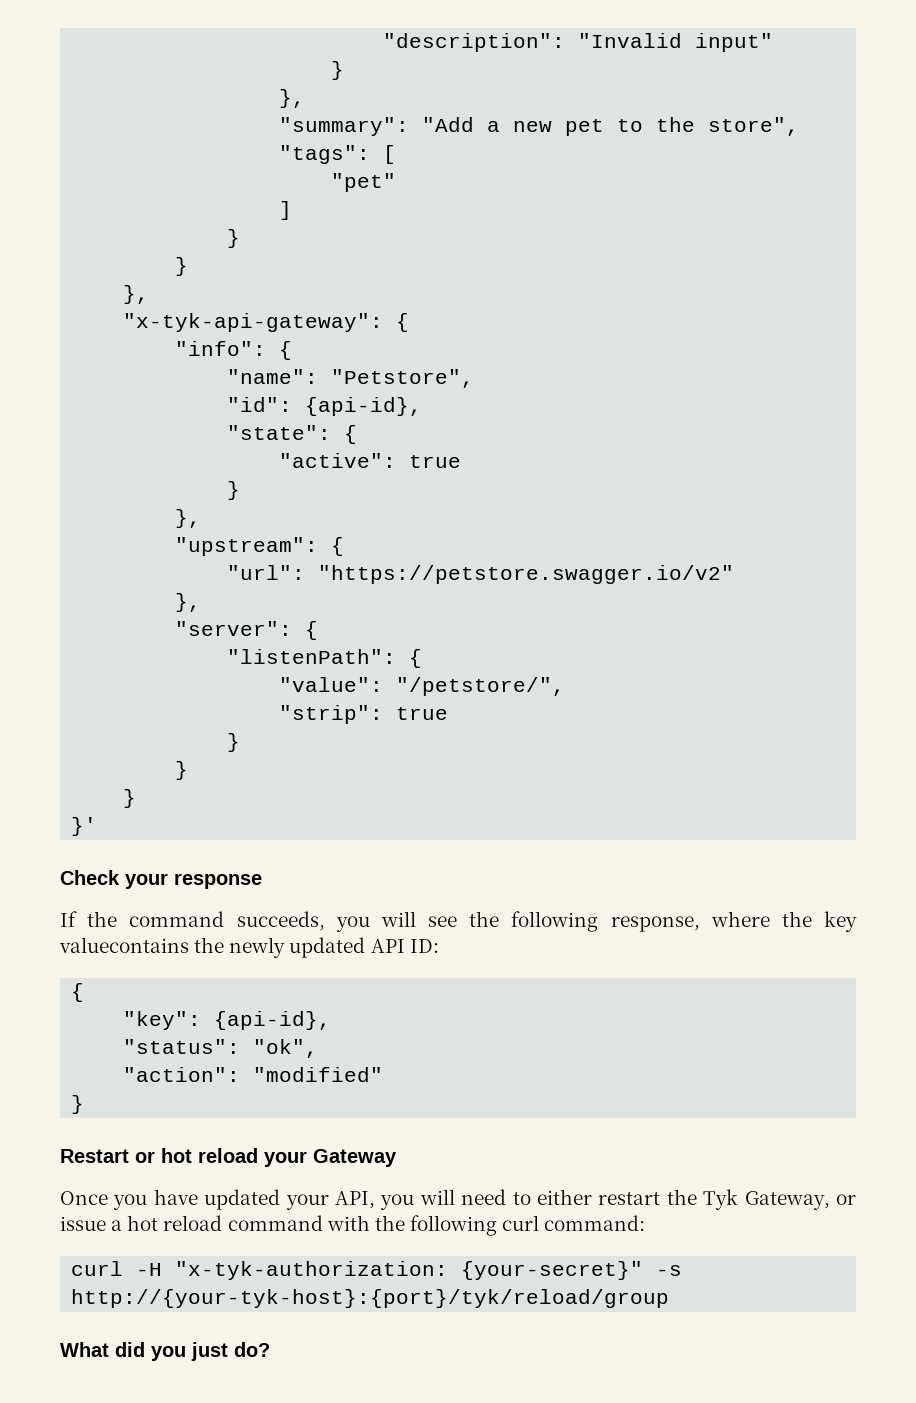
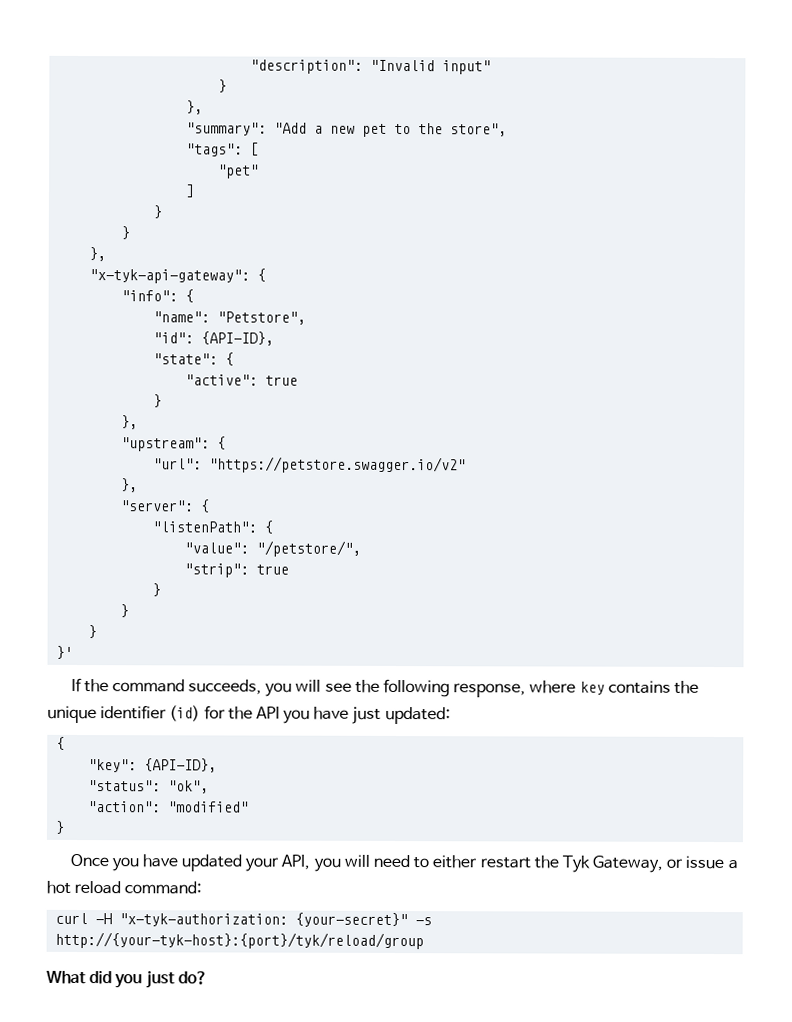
- "id": {api-id},
+ "id": {API-ID},
- Check your response
- If the command succeeds, you will see the following response, where the key valuecontains the newly updated API ID:
+ If the command succeeds, you will see the following response, where key contains the unique identifier (id) for the API you have just updated:
- "key": {api-id},
+ "key": {API-ID},
- Restart or hot reload your Gateway
- Once you have updated your API, you will need to either restart the Tyk Gateway, or issue a hot reload command with the following curl command:
+ Once you have updated your API, you will need to either restart the Tyk Gateway, or issue a hot reload command:

